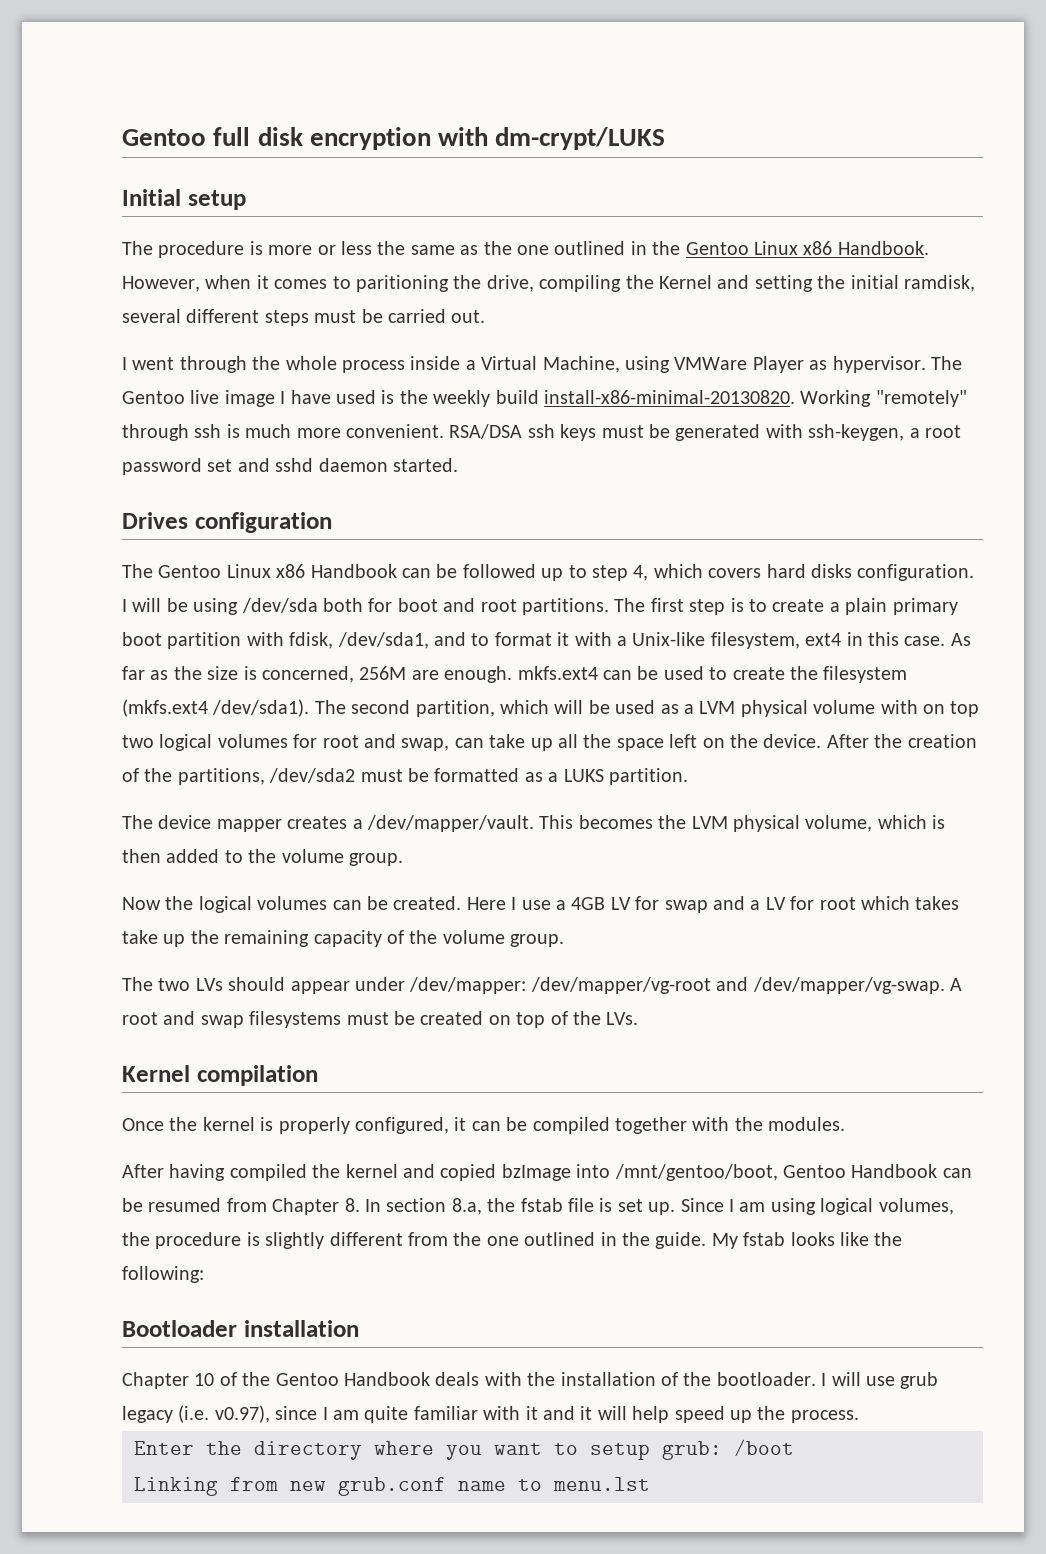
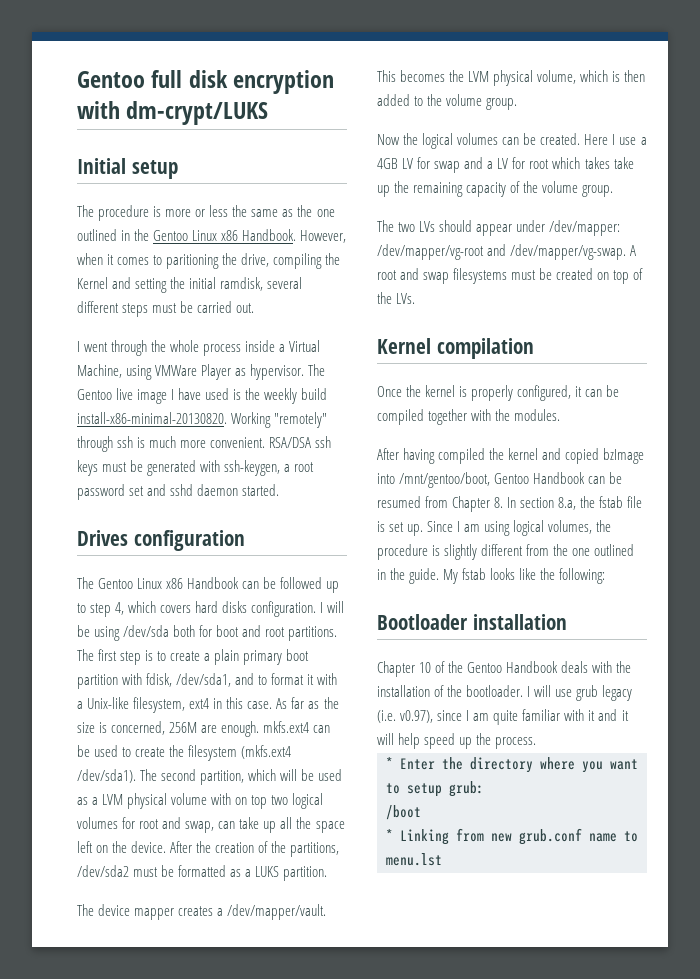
- Enter the directory where you want to setup grub: /boot
+ * Enter the directory where you want to setup grub:
+ /boot
- Linking from new grub.conf name to menu.lst
+ * Linking from new grub.conf name to menu.lst

